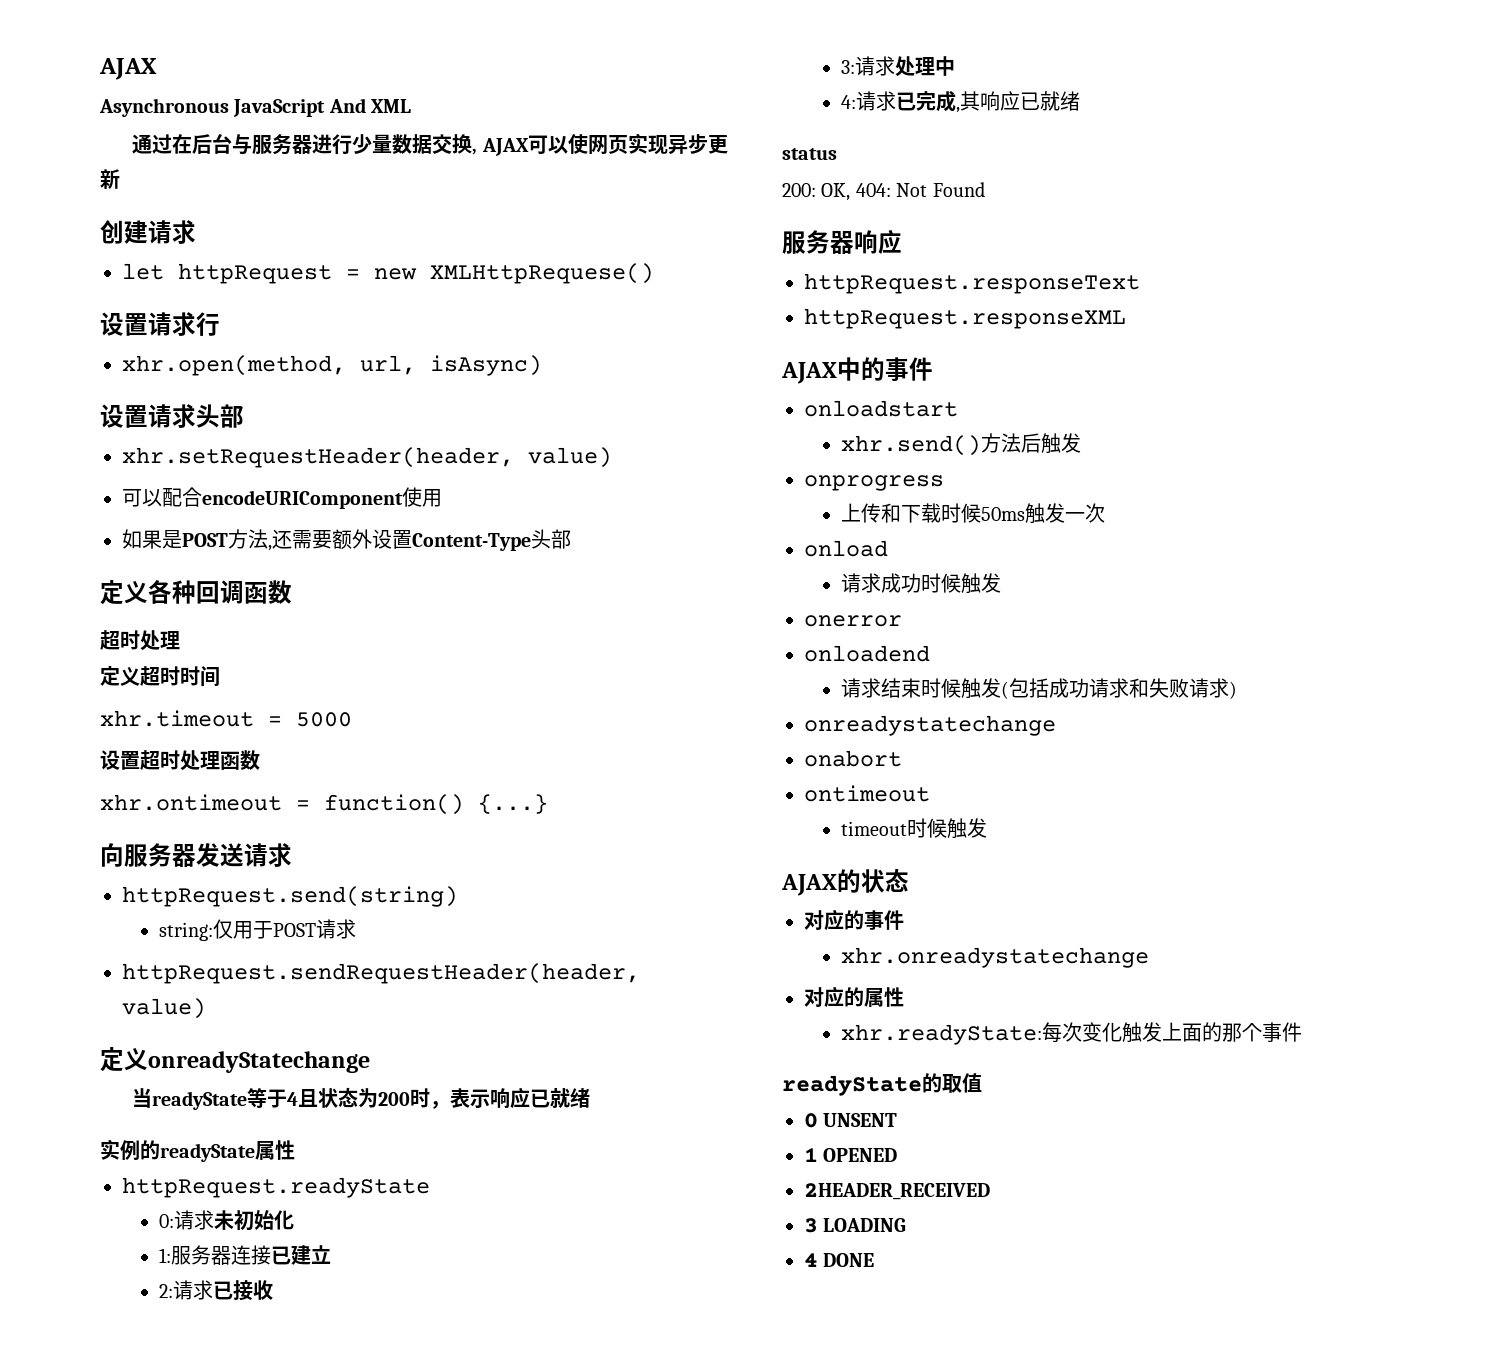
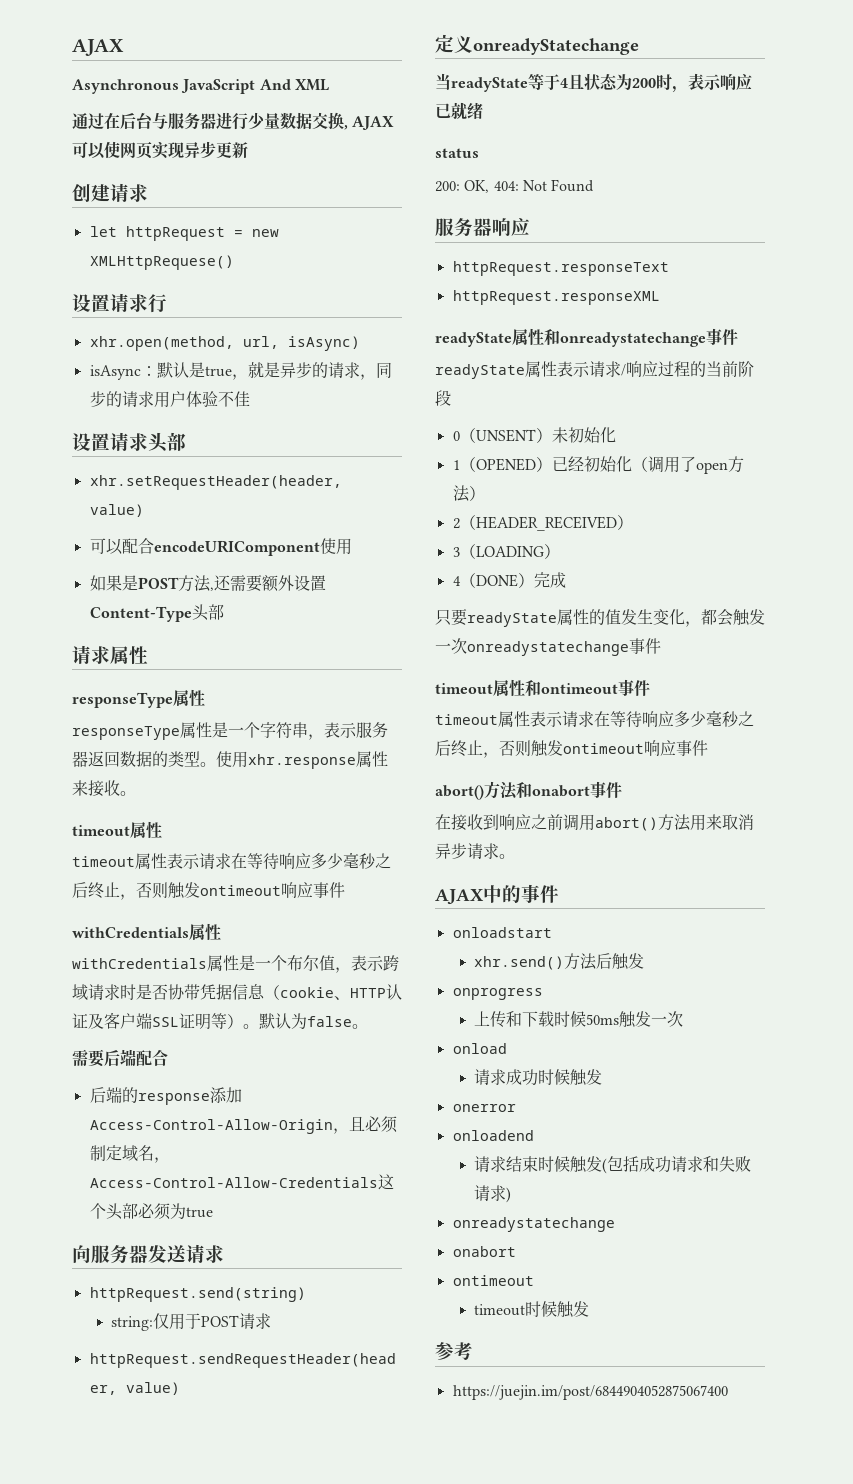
+ isAsync：默认是true，就是异步的请求，同步的请求用户体验不佳
- 定义各种回调函数
- 超时处理
- 定义超时时间
- xhr.timeout = 5000
- 设置超时处理函数
- xhr.ontimeout = function() {...}
+ 请求属性
+ responseType属性
+ responseType属性是一个字符串，表示服务器返回数据的类型。使用xhr.response属性来接收。
+ timeout属性
+ timeout属性表示请求在等待响应多少毫秒之后终止，否则触发ontimeout响应事件
+ withCredentials属性
+ withCredentials属性是一个布尔值，表示跨域请求时是否协带凭据信息（cookie、HTTP认证及客户端SSL证明等）。默认为false。
+ 需要后端配合
+ 后端的response添加Access-Control-Allow-Origin，且必须制定域名，Access-Control-Allow-Credentials这个头部必须为true
- 实例的readyState属性
- httpRequest.readyState
- 0:请求未初始化
- 1:服务器连接已建立
- 2:请求已接收
- 3:请求处理中
- 4:请求已完成,其响应已就绪
+ readyState属性和onreadystatechange事件
+ readyState属性表示请求/响应过程的当前阶段
+ 0（UNSENT）未初始化
+ 1（OPENED）已经初始化（调用了open方法）
+ 2（HEADER_RECEIVED）
+ 3（LOADING）
+ 4（DONE）完成
+ 只要readyState属性的值发生变化，都会触发一次onreadystatechange事件
+ timeout属性和ontimeout事件
+ timeout属性表示请求在等待响应多少毫秒之后终止，否则触发ontimeout响应事件
+ abort()方法和onabort事件
+ 在接收到响应之前调用abort()方法用来取消异步请求。
- AJAX的状态
- 对应的事件
- xhr.onreadystatechange
- 对应的属性
- xhr.readyState:每次变化触发上面的那个事件
- readyState的取值
- 0 UNSENT
- 1 OPENED
- 2HEADER_RECEIVED
- 3 LOADING
- 4 DONE
+ 参考
+ https://juejin.im/post/6844904052875067400

